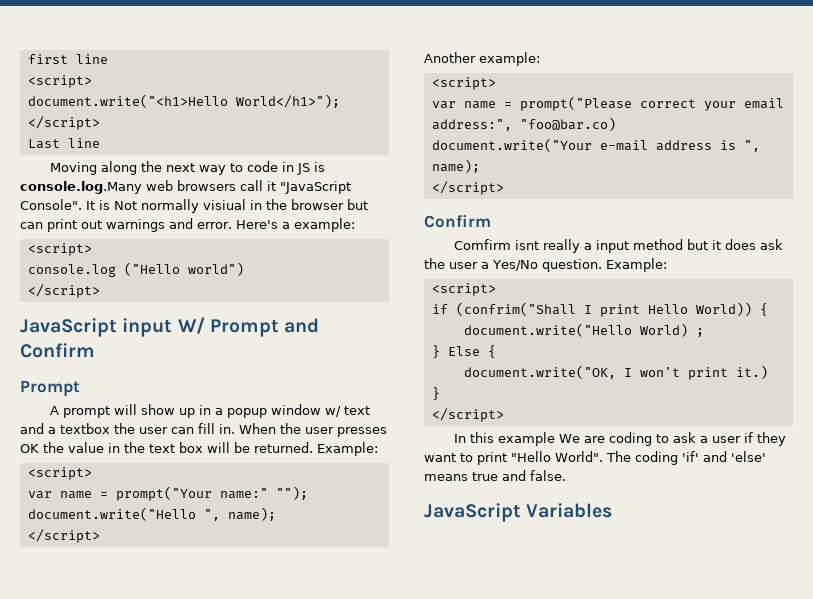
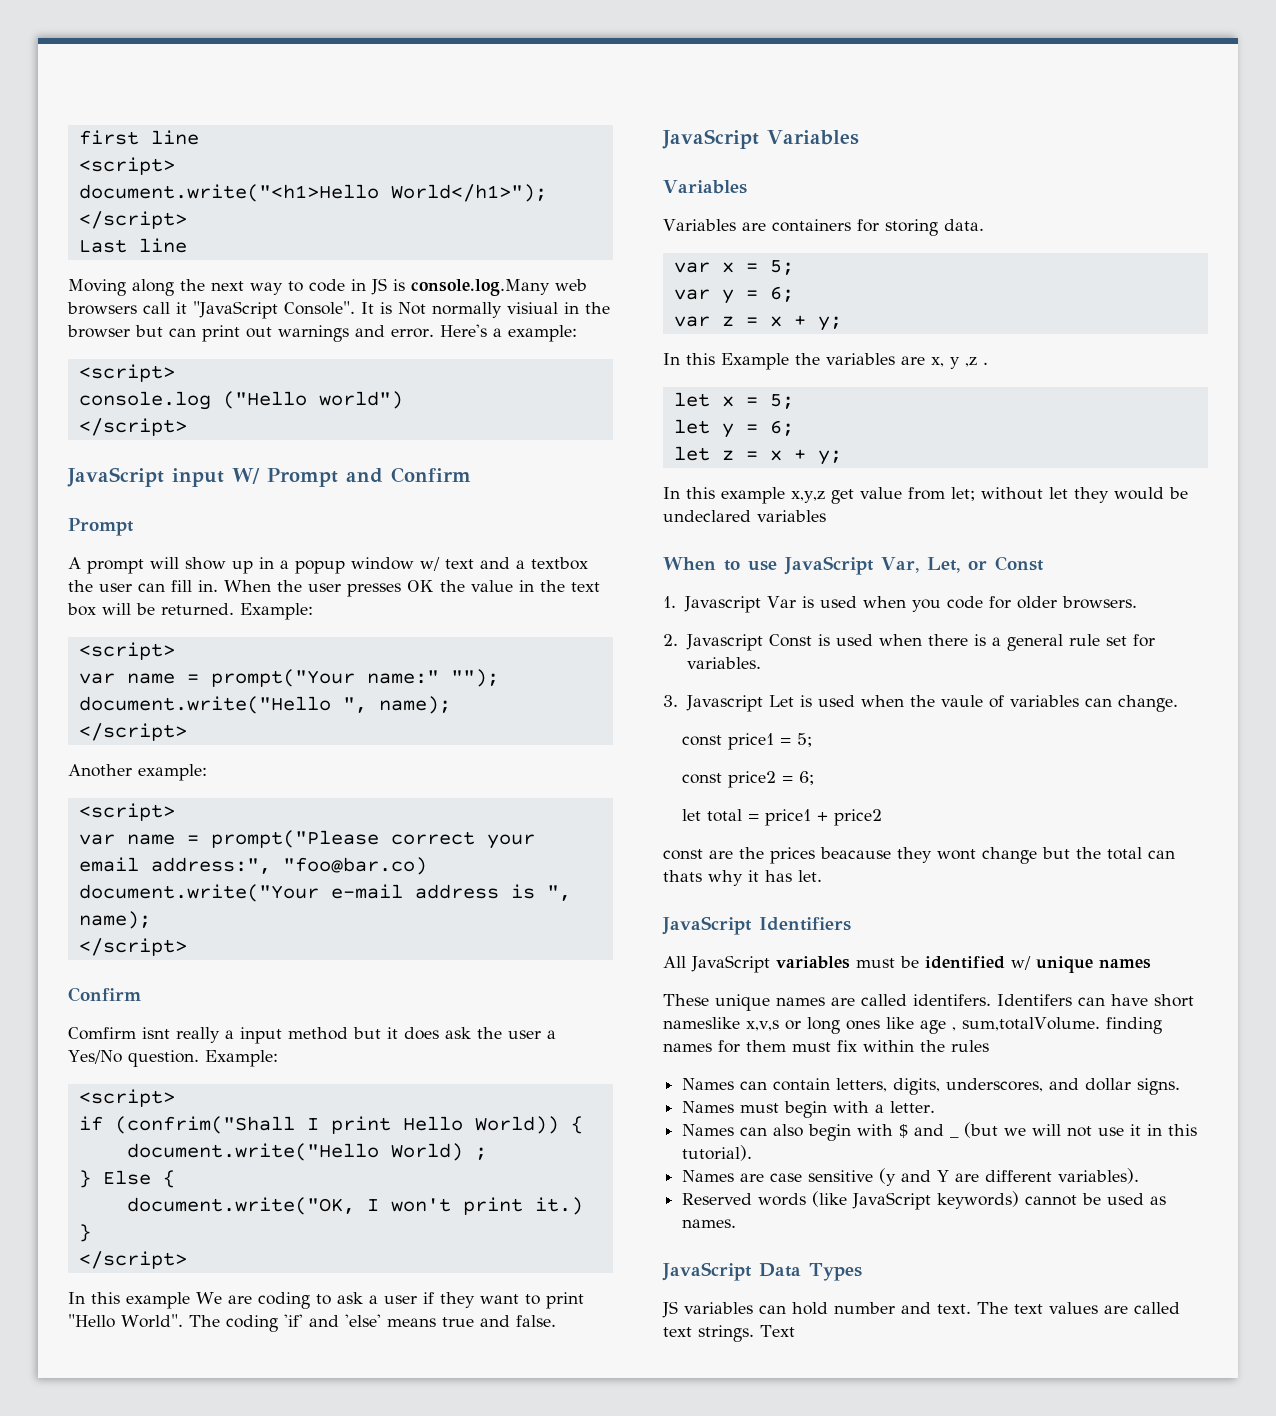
  JavaScript Variables
+ Variables
+ Variables are containers for storing data.
+ var x = 5;
+ var y = 6;
+ var z = x + y;
+ In this Example the variables are x, y ,z .
+ let x = 5;
+ let y = 6;
+ let z = x + y;
+ In this example x,y,z get value from let; without let they would be undeclared variables
+ When to use JavaScript Var, Let, or Const
+ 1. Javascript Var is used when you code for older browsers.
+ 2. Javascript Const is used when there is a general rule set for variables.
+ 3. Javascript Let is used when the vaule of variables can change.
+ const price1 = 5;
+ const price2 = 6;
+ let total = price1 + price2
+ const are the prices beacause they wont change but the total can thats why it has let.
+ JavaScript Identifiers
+ All JavaScript variables must be identified w/ unique names
+ These unique names are called identifers. Identifers can have short nameslike x,v,s or long ones like age , sum,totalVolume. finding names for them must fix within the rules
+ Names can contain letters, digits, underscores, and dollar signs.
+ Names must begin with a letter.
+ Names can also begin with $ and _ (but we will not use it in this tutorial).
+ Names are case sensitive (y and Y are different variables).
+ Reserved words (like JavaScript keywords) cannot be used as names.
+ JavaScript Data Types
+ JS variables can hold number and text. The text values are called text strings. Text

